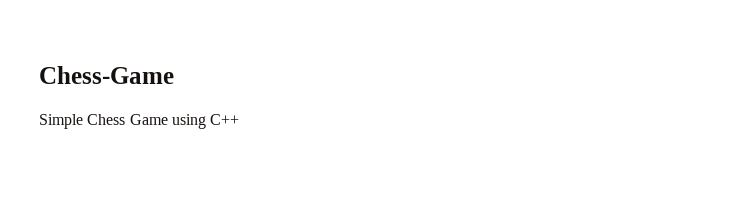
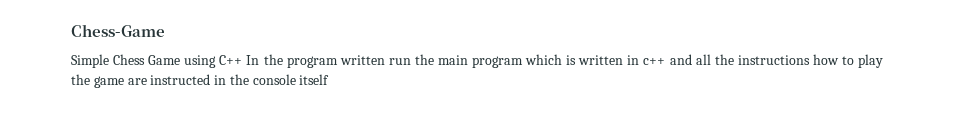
- Simple Chess Game using C++
+ Simple Chess Game using C++ In the program written run the main program which is written in c++ and all the instructions how to play the game are instructed in the console itself

